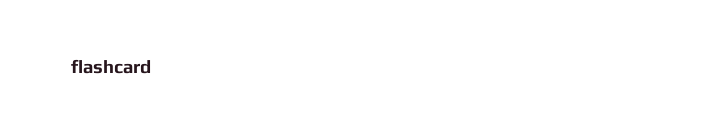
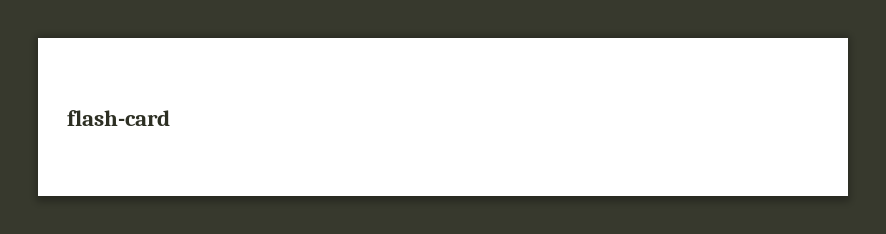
- flashcard
+ flash-card

